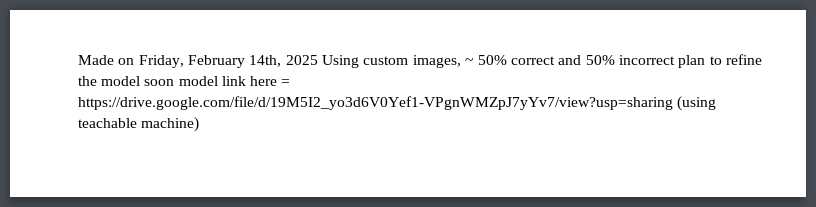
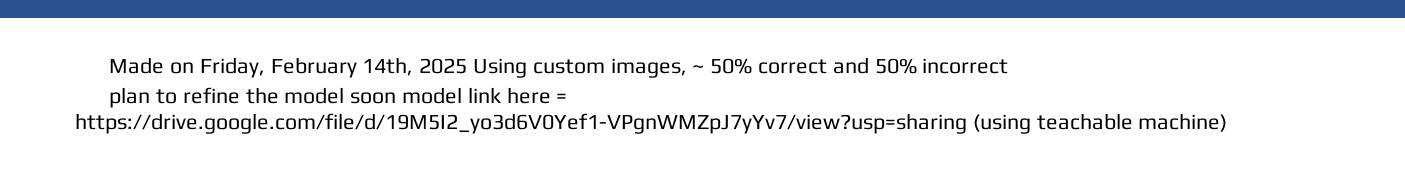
- Made on Friday, February 14th, 2025 Using custom images, ~ 50% correct and 50% incorrect plan to refine the model soon model link here = https://drive.google.com/file/d/19M5I2_yo3d6V0Yef1-VPgnWMZpJ7yYv7/view?usp=sharing (using teachable machine)
+ Made on Friday, February 14th, 2025 Using custom images, ~ 50% correct and 50% incorrect
+ plan to refine the model soon model link here = https://drive.google.com/file/d/19M5I2_yo3d6V0Yef1-VPgnWMZpJ7yYv7/view?usp=sharing (using teachable machine)

